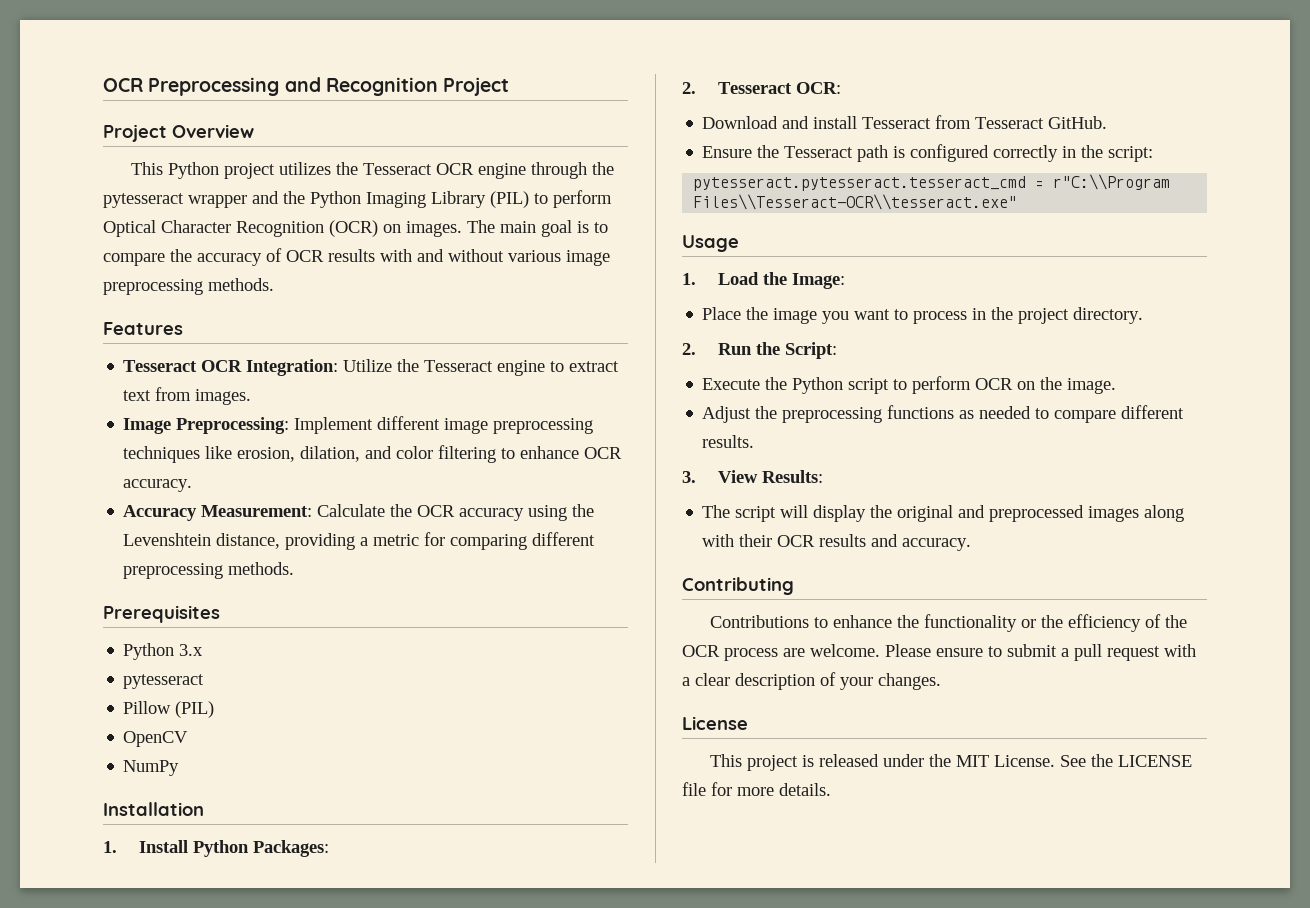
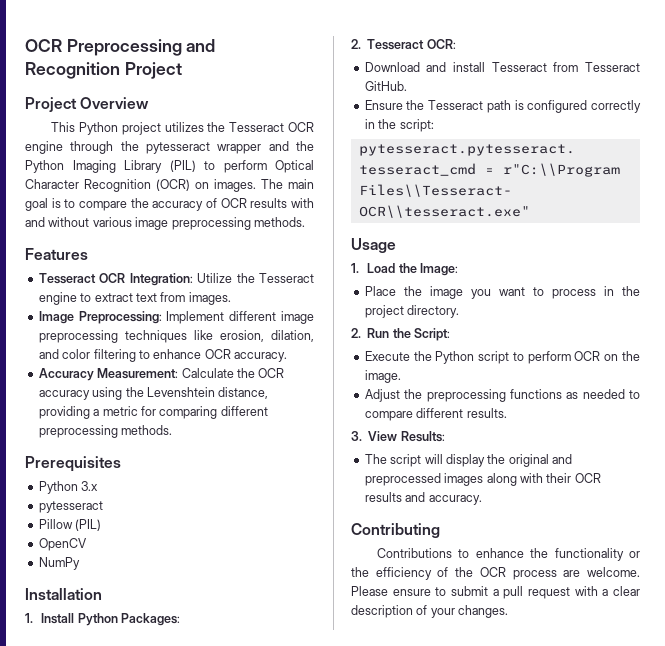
- License
- This project is released under the MIT License. See the LICENSE file for more details.

